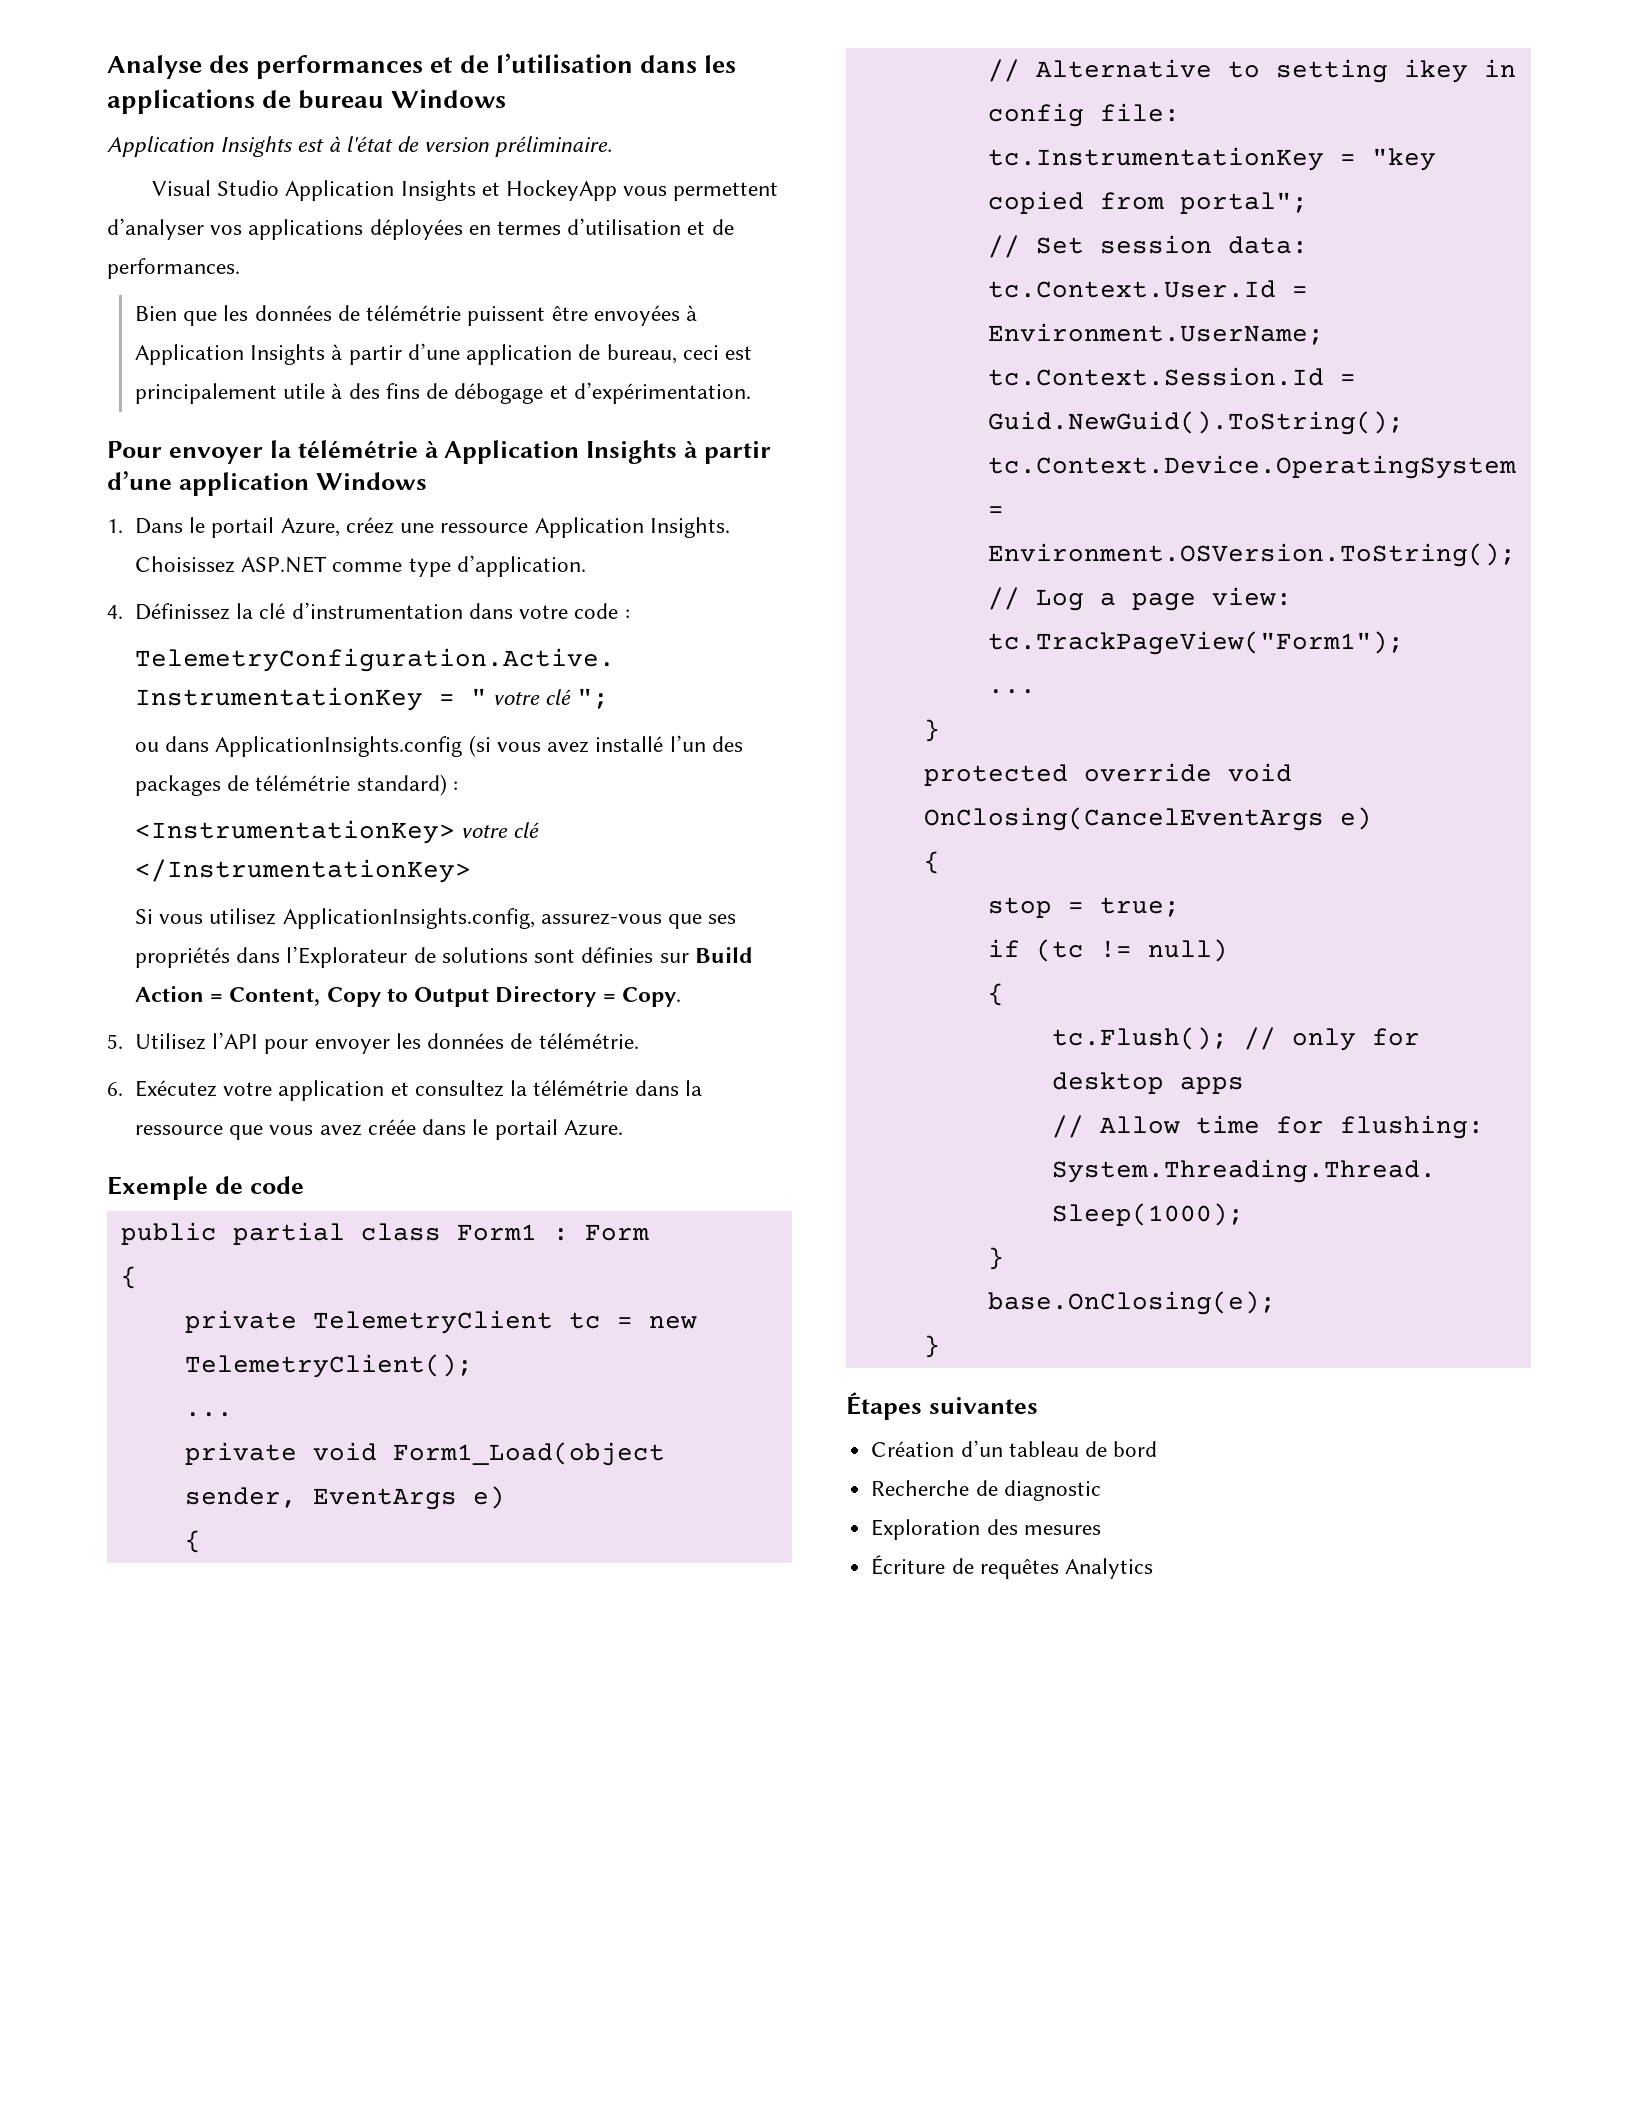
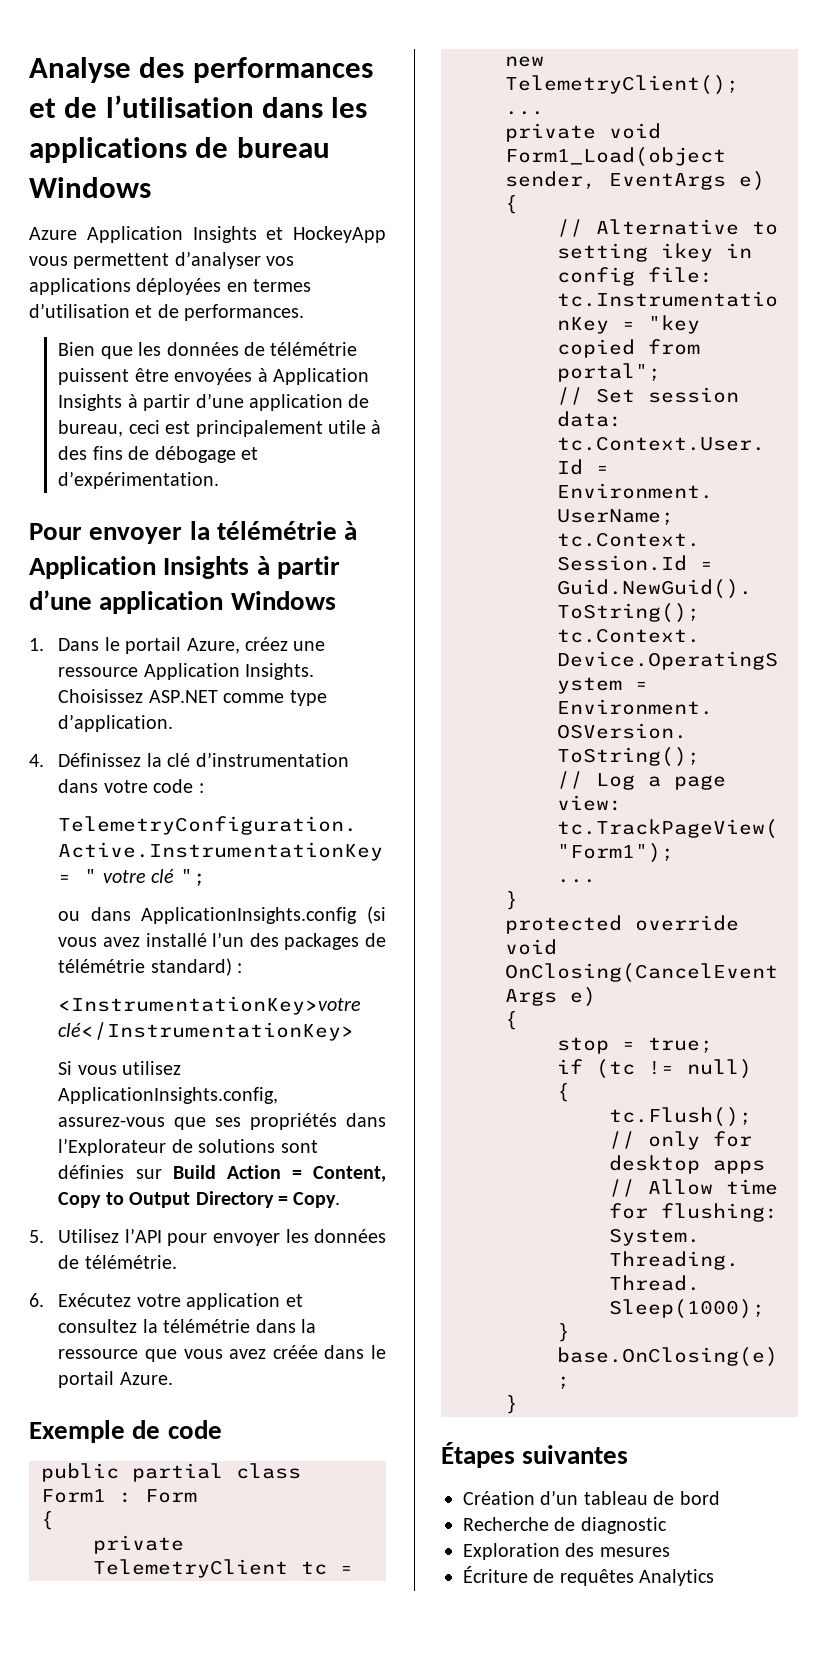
- Application Insights est à l'état de version préliminaire.
- Visual Studio Application Insights et HockeyApp vous permettent d’analyser vos applications déployées en termes d’utilisation et de performances.
+ Azure Application Insights et HockeyApp vous permettent d’analyser vos applications déployées en termes d’utilisation et de performances.
- <InstrumentationKey> votre clé </InstrumentationKey>
+ <InstrumentationKey>votre clé</InstrumentationKey>

